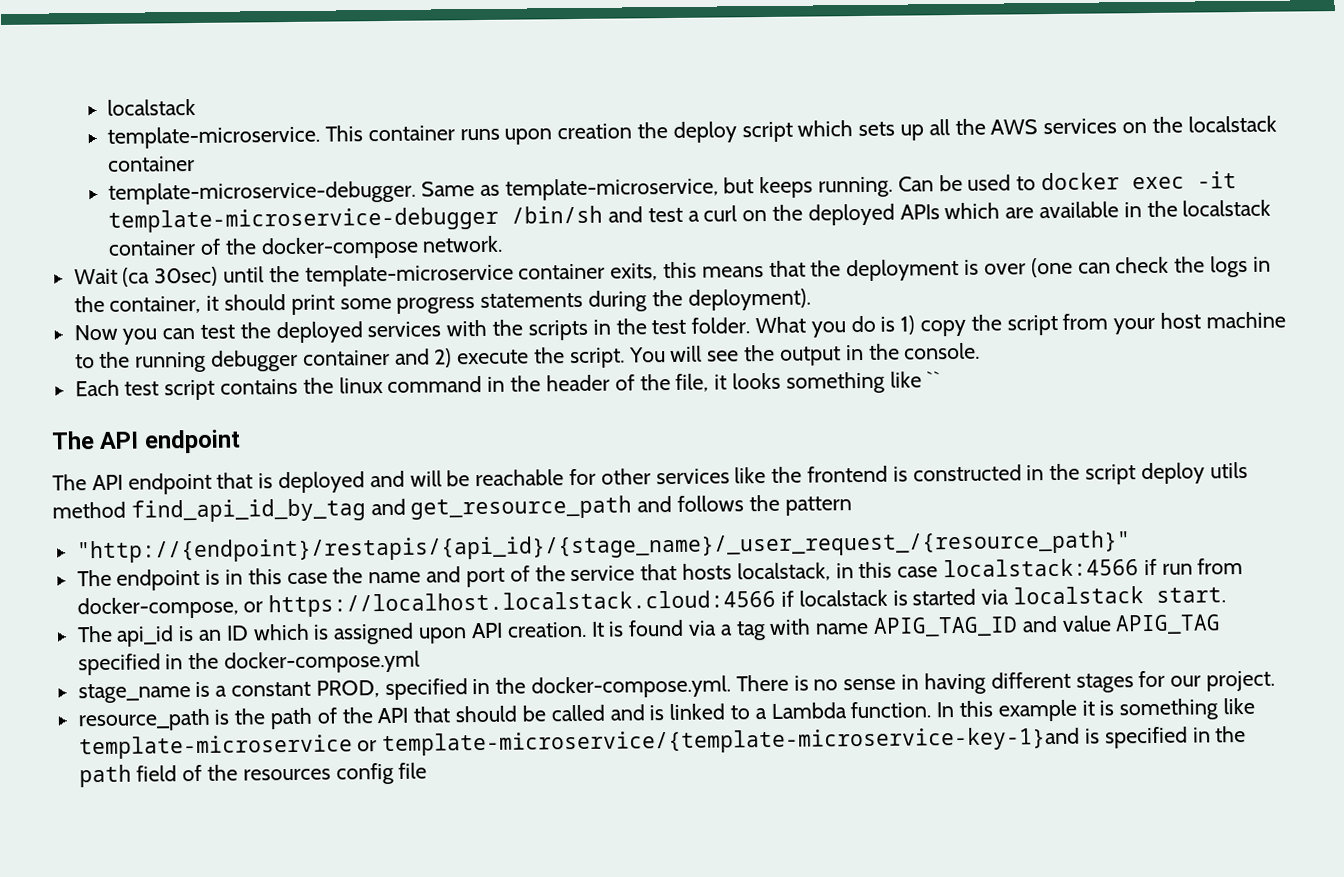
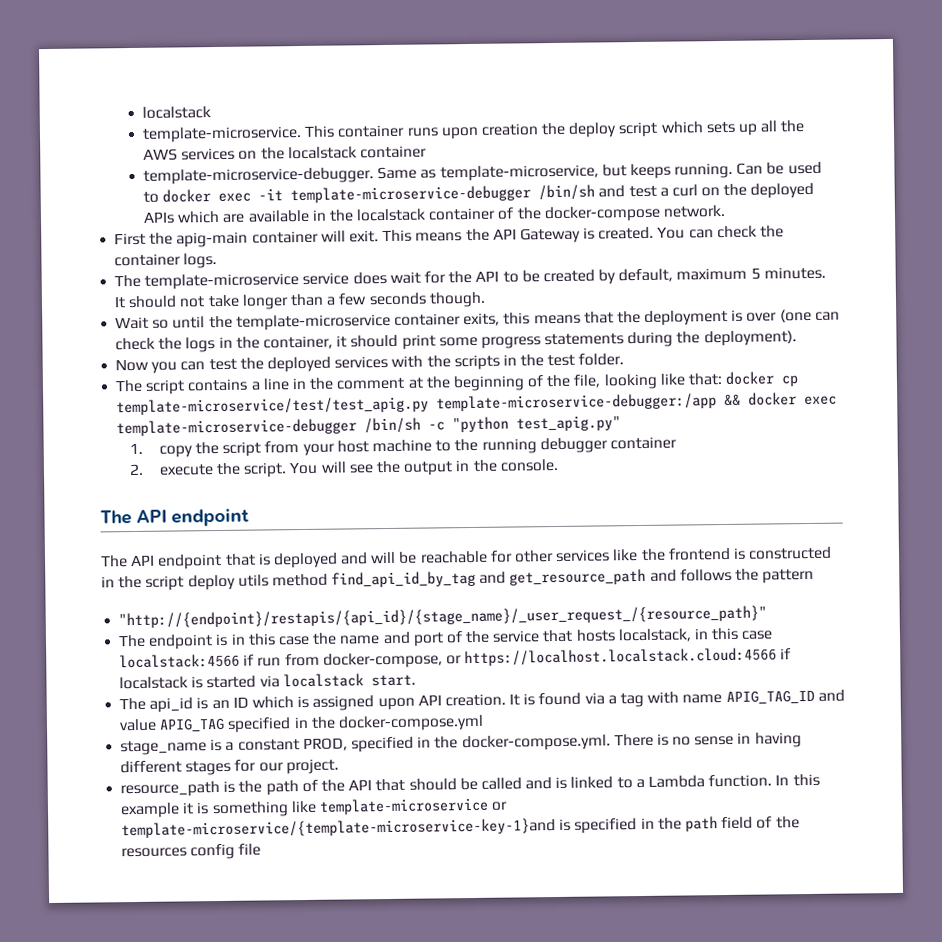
+ First the apig-main container will exit. This means the API Gateway is created. You can check the container logs.
+ The template-microservice service does wait for the API to be created by default, maximum 5 minutes. It should not take longer than a few seconds though.
- Wait (ca 30sec) until the template-microservice container exits, this means that the deployment is over (one can check the logs in the container, it should print some progress statements during the deployment).
+ Wait so until the template-microservice container exits, this means that the deployment is over (one can check the logs in the container, it should print some progress statements during the deployment).
- Now you can test the deployed services with the scripts in the test folder. What you do is 1) copy the script from your host machine to the running debugger container and 2) execute the script.
+ Now you can test the deployed services with the scripts in the test folder.
+ The script contains a line in the comment at the beginning of the file, looking like that: docker cp template-microservice/test/test_apig.py template-microservice-debugger:/app && docker exec template-microservice-debugger /bin/sh -c "python test_apig.py"
+ 1. copy the script from your host machine to the running debugger container
+ 2. execute the script.
- Each test script contains the linux command in the header of the file, it looks something like ``

